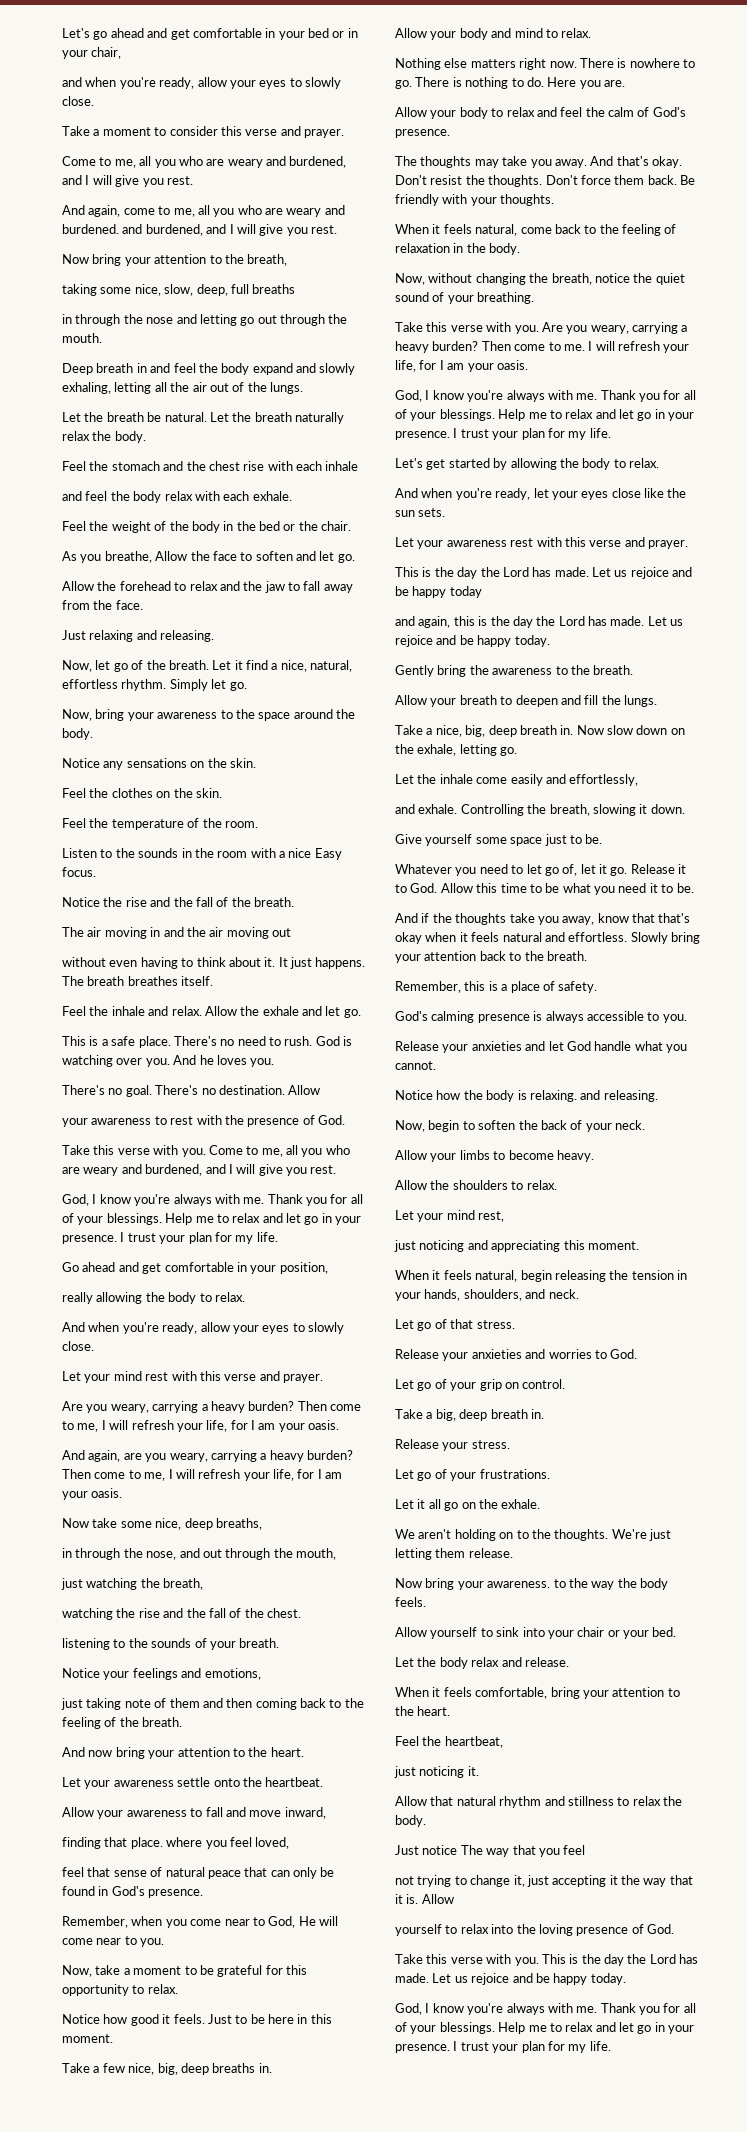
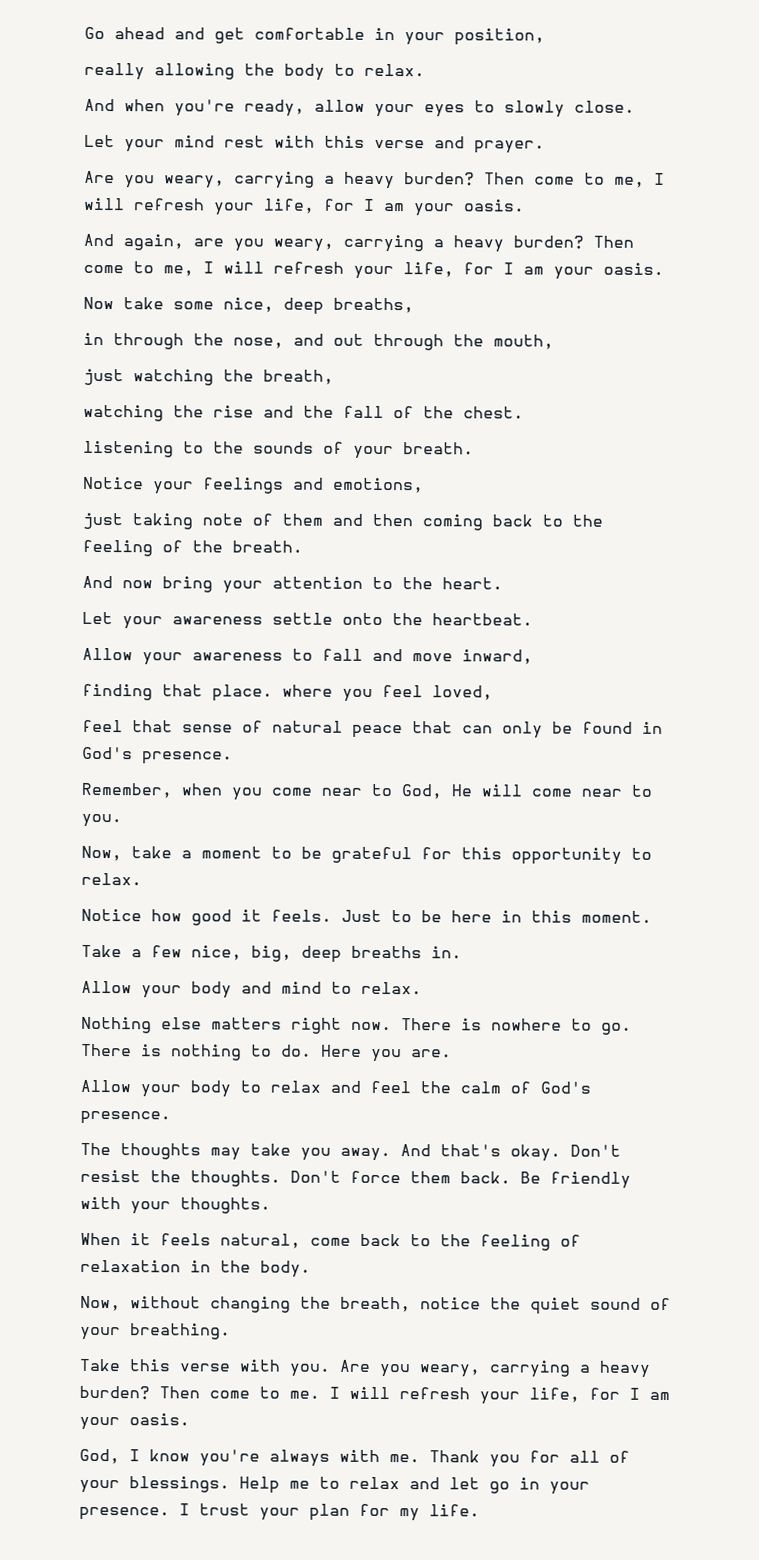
- Let's go ahead and get comfortable in your bed or in your chair,
- and when you're ready, allow your eyes to slowly close.
- Take a moment to consider this verse and prayer.
- Come to me, all you who are weary and burdened, and I will give you rest.
- And again, come to me, all you who are weary and burdened. and burdened, and I will give you rest.
- Now bring your attention to the breath,
- taking some nice, slow, deep, full breaths
- in through the nose and letting go out through the mouth.
- Deep breath in and feel the body expand and slowly exhaling, letting all the air out of the lungs.
- Let the breath be natural. Let the breath naturally relax the body.
- Feel the stomach and the chest rise with each inhale
- and feel the body relax with each exhale.
- Feel the weight of the body in the bed or the chair.
- As you breathe, Allow the face to soften and let go.
- Allow the forehead to relax and the jaw to fall away from the face.
- Just relaxing and releasing.
- Now, let go of the breath. Let it find a nice, natural, effortless rhythm. Simply let go.
- Now, bring your awareness to the space around the body.
- Notice any sensations on the skin.
- Feel the clothes on the skin.
- Feel the temperature of the room.
- Listen to the sounds in the room with a nice Easy focus.
- Notice the rise and the fall of the breath.
- The air moving in and the air moving out
- without even having to think about it. It just happens. The breath breathes itself.
- Feel the inhale and relax. Allow the exhale and let go.
- This is a safe place. There's no need to rush. God is watching over you. And he loves you.
- There's no goal. There's no destination. Allow
- your awareness to rest with the presence of God.
- Take this verse with you. Come to me, all you who are weary and burdened, and I will give you rest.
- God, I know you're always with me. Thank you for all of your blessings. Help me to relax and let go in your presence. I trust your plan for my life.
- Let's get started by allowing the body to relax.
- And when you're ready, let your eyes close like the sun sets.
- Let your awareness rest with this verse and prayer.
- This is the day the Lord has made. Let us rejoice and be happy today
- and again, this is the day the Lord has made. Let us rejoice and be happy today.
- Gently bring the awareness to the breath.
- Allow your breath to deepen and fill the lungs.
- Take a nice, big, deep breath in. Now slow down on the exhale, letting go.
- Let the inhale come easily and effortlessly,
- and exhale. Controlling the breath, slowing it down.
- Give yourself some space just to be.
- Whatever you need to let go of, let it go. Release it to God. Allow this time to be what you need it to be.
- And if the thoughts take you away, know that that's okay when it feels natural and effortless. Slowly bring your attention back to the breath.
- Remember, this is a place of safety.
- God's calming presence is always accessible to you.
- Release your anxieties and let God handle what you cannot.
- Notice how the body is relaxing. and releasing.
- Now, begin to soften the back of your neck.
- Allow your limbs to become heavy.
- Allow the shoulders to relax.
- Let your mind rest,
- just noticing and appreciating this moment.
- When it feels natural, begin releasing the tension in your hands, shoulders, and neck.
- Let go of that stress.
- Release your anxieties and worries to God.
- Let go of your grip on control.
- Take a big, deep breath in.
- Release your stress.
- Let go of your frustrations.
- Let it all go on the exhale.
- We aren't holding on to the thoughts. We're just letting them release.
- Now bring your awareness. to the way the body feels.
- Allow yourself to sink into your chair or your bed.
- Let the body relax and release.
- When it feels comfortable, bring your attention to the heart.
- Feel the heartbeat,
- just noticing it.
- Allow that natural rhythm and stillness to relax the body.
- Just notice The way that you feel
- not trying to change it, just accepting it the way that it is. Allow
- yourself to relax into the loving presence of God.
- Take this verse with you. This is the day the Lord has made. Let us rejoice and be happy today.
- God, I know you're always with me. Thank you for all of your blessings. Help me to relax and let go in your presence. I trust your plan for my life.

